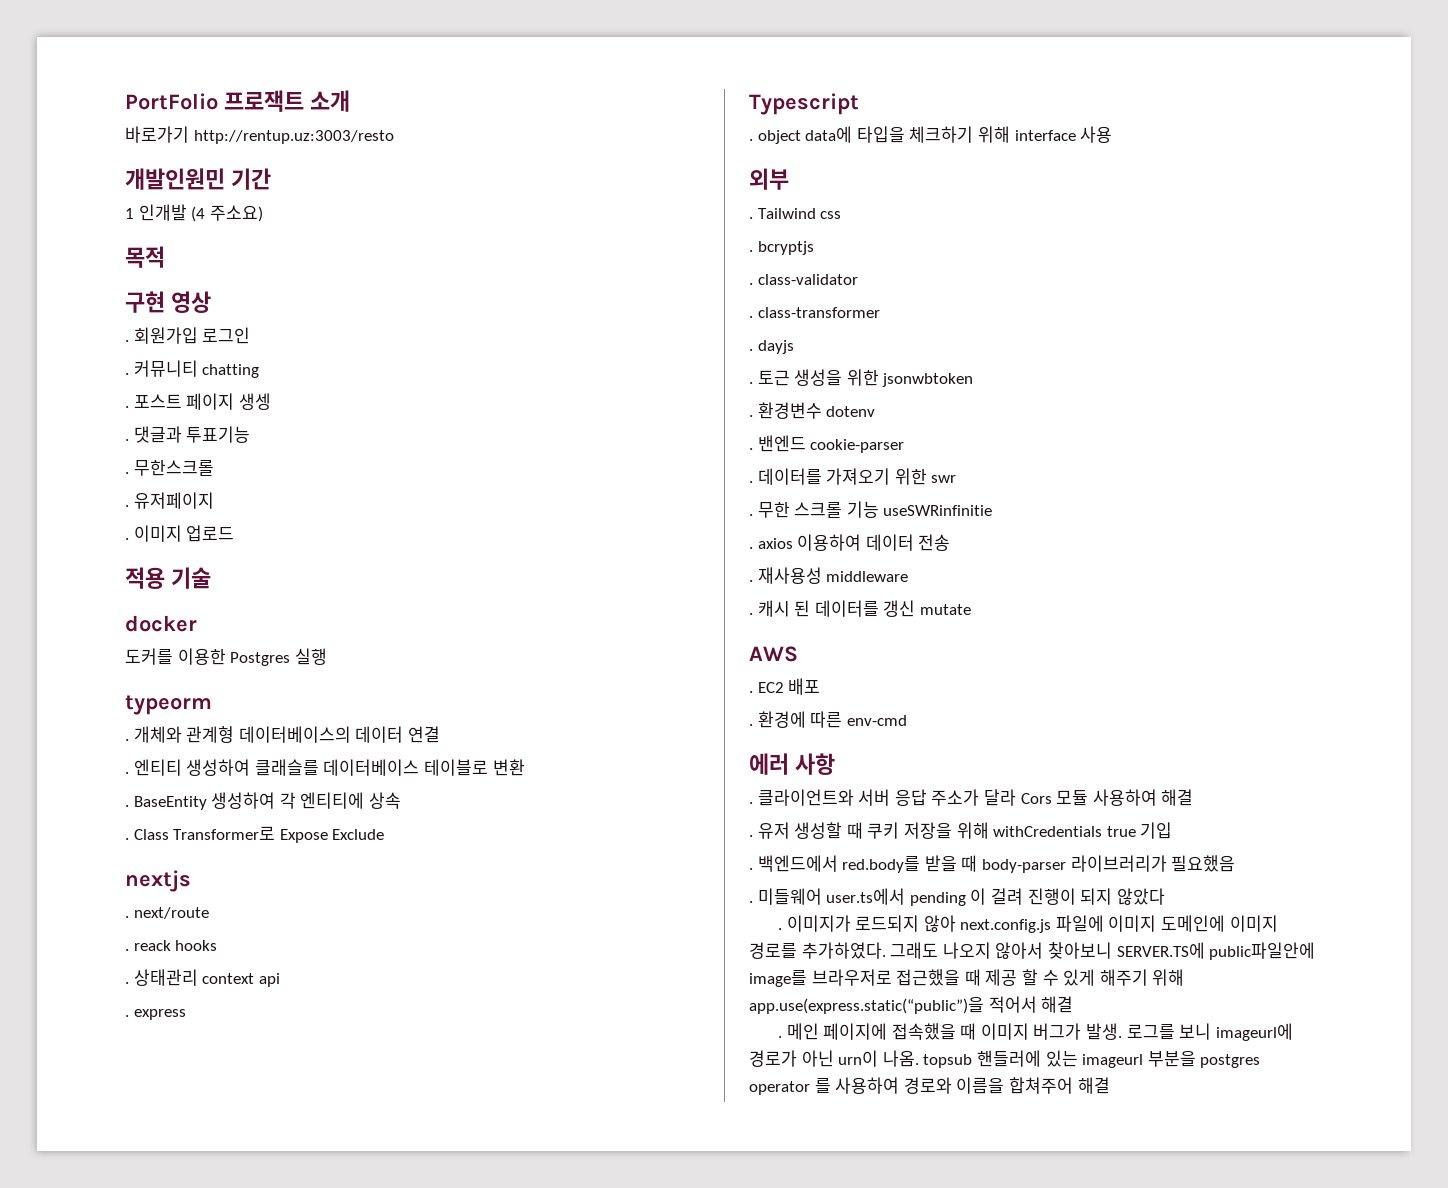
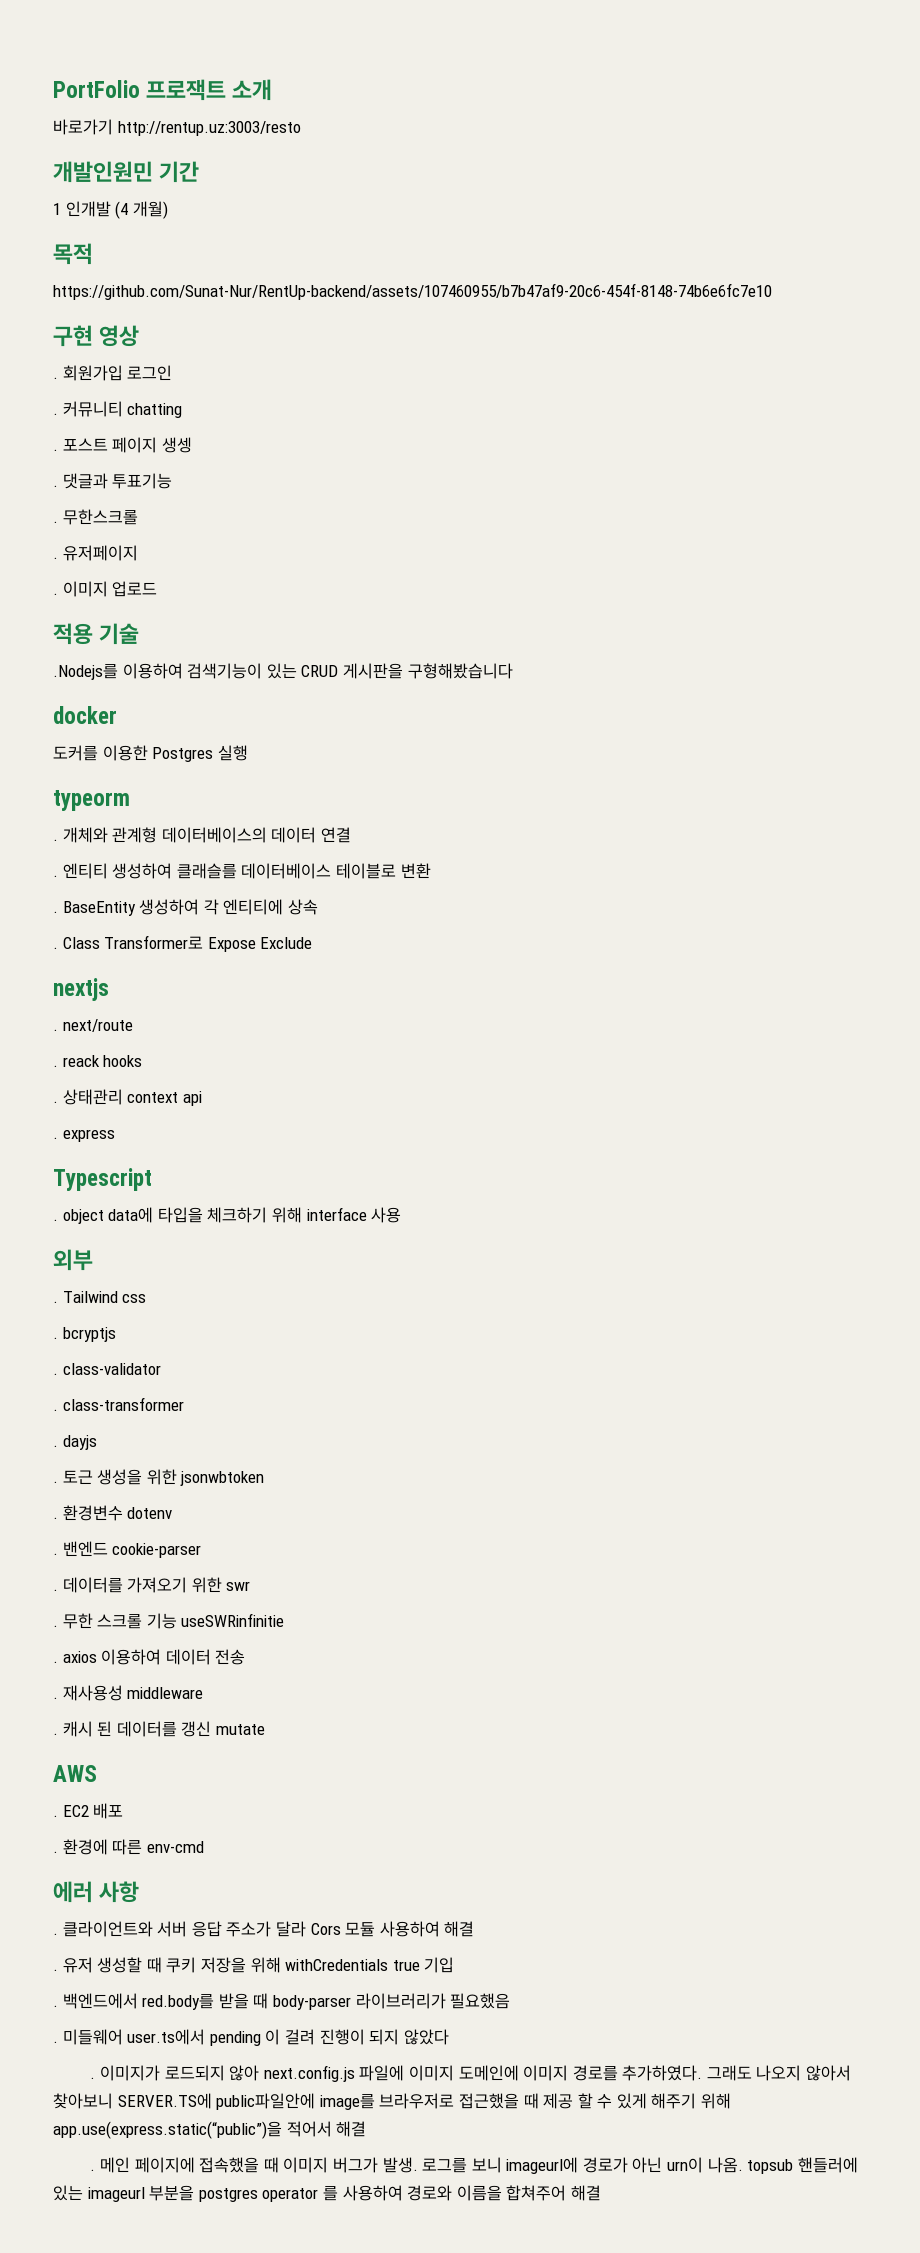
- 1 인개발 (4 주소요)
+ 1 인개발 (4 개월)
+ https://github.com/Sunat-Nur/RentUp-backend/assets/107460955/b7b47af9-20c6-454f-8148-74b6e6fc7e10
+ .Nodejs를 이용하여 검색기능이 있는 CRUD 게시판을 구형해봤습니다

